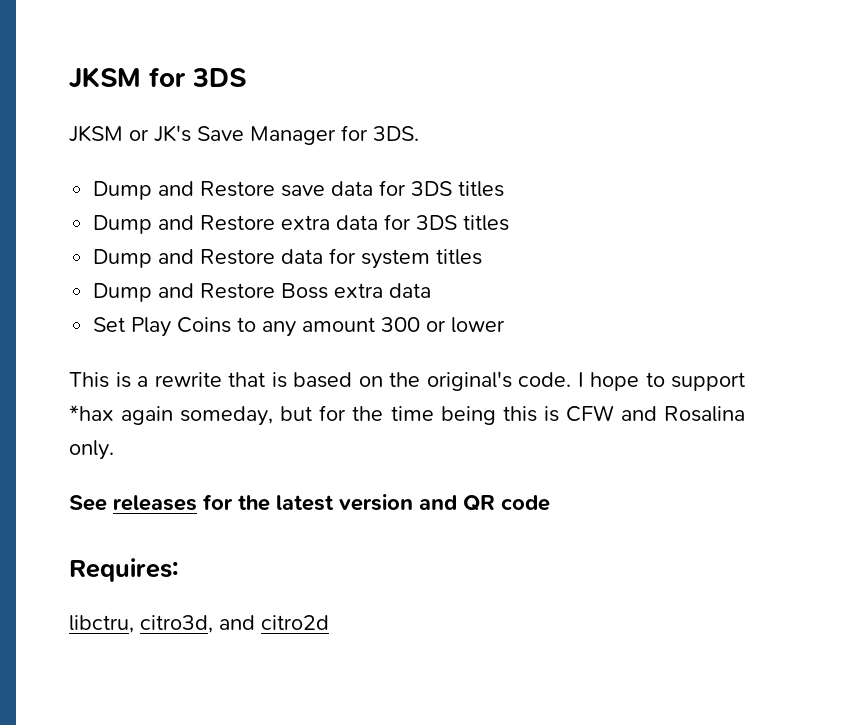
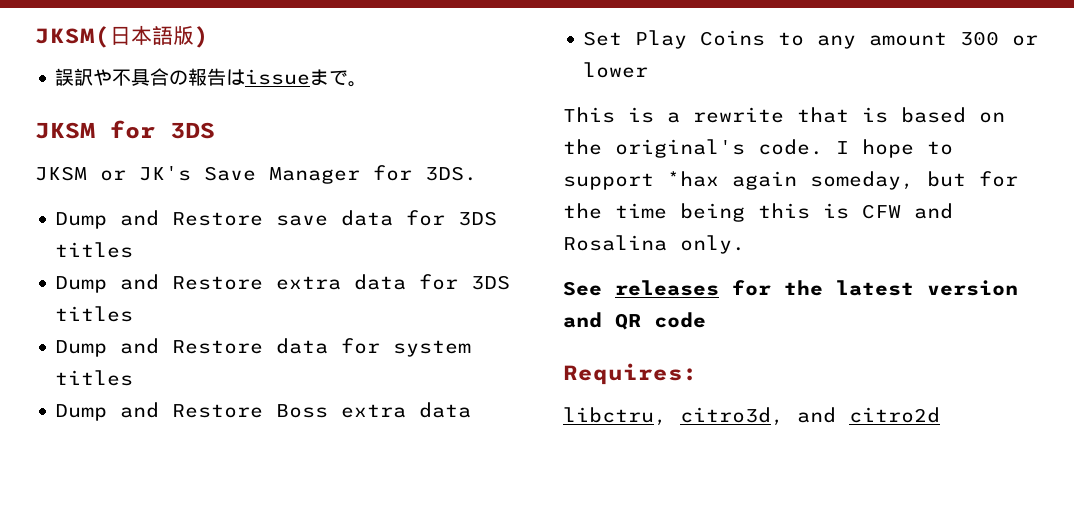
+ JKSM(日本語版)
+ 誤訳や不具合の報告はissueまで。

